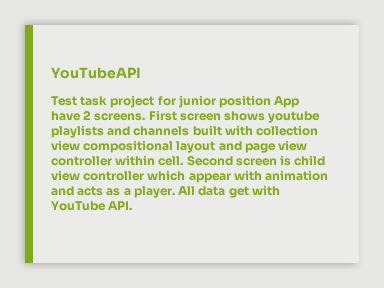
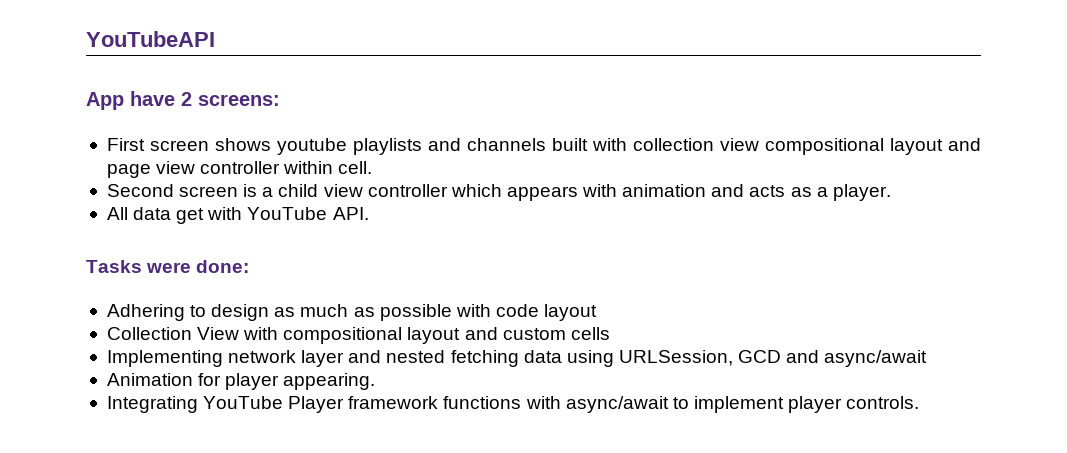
- Test task project for junior position App have 2 screens. First screen shows youtube playlists and channels built with collection view compositional layout and page view controller within cell. Second screen is child view controller which appear with animation and acts as a player. All data get with YouTube API.
+ App have 2 screens:
+ First screen shows youtube playlists and channels built with collection view compositional layout and page view controller within cell.
+ Second screen is a child view controller which appears with animation and acts as a player.
+ All data get with YouTube API.
+ Tasks were done:
+ Adhering to design as much as possible with code layout
+ Collection View with compositional layout and custom cells
+ Implementing network layer and nested fetching data using URLSession, GCD and async/await
+ Animation for player appearing.
+ Integrating YouTube Player framework functions with async/await to implement player controls.

